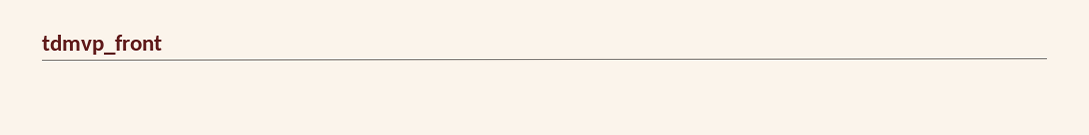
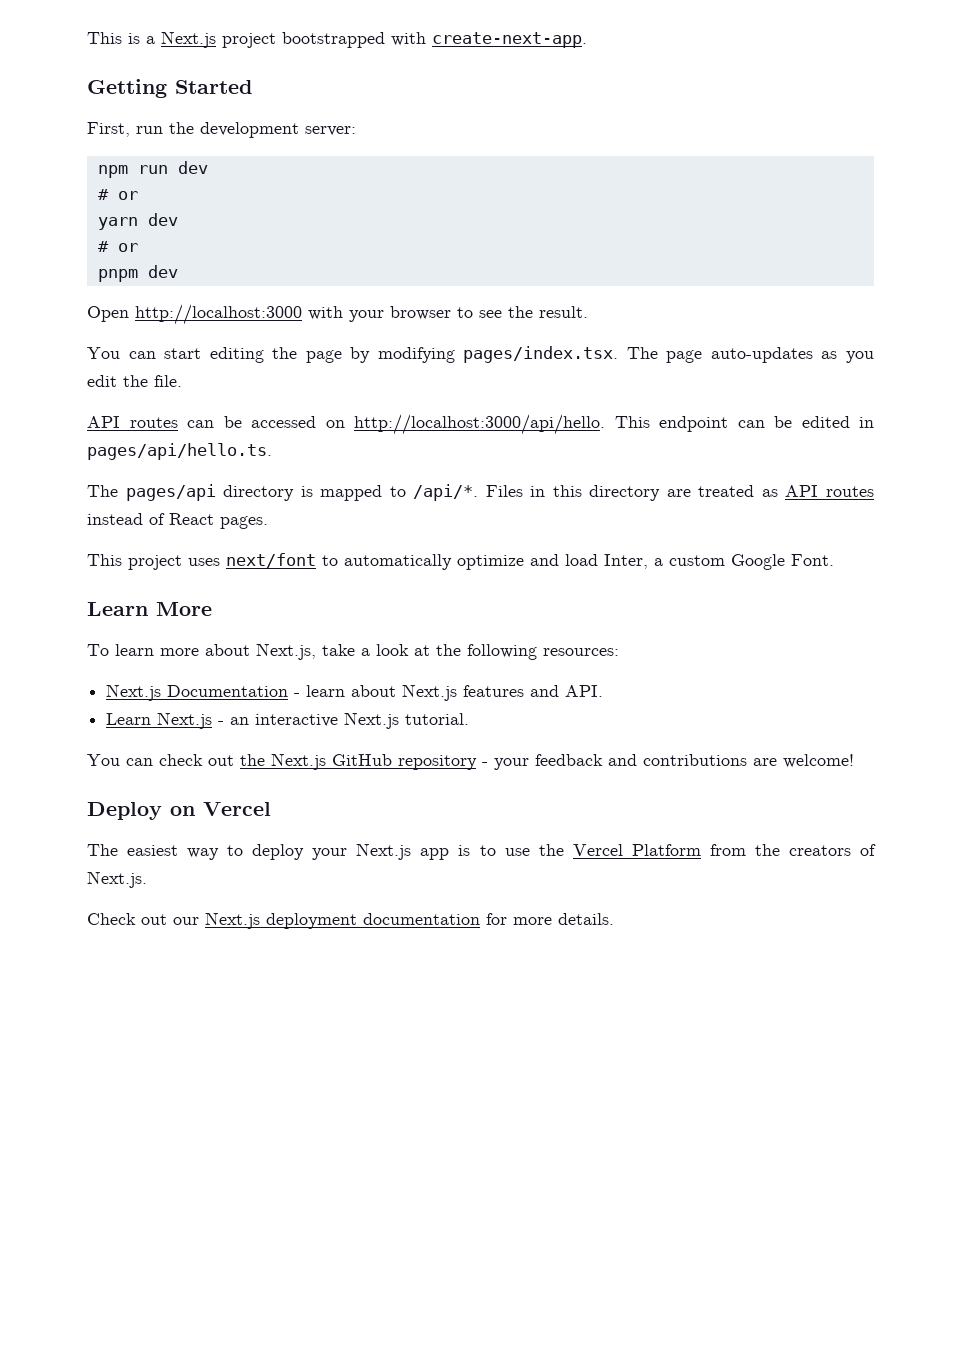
- tdmvp_front
+ This is a Next.js project bootstrapped with create-next-app.
+ Getting Started
+ First, run the development server:
+ npm run dev
+ # or
+ yarn dev
+ # or
+ pnpm dev
+ Open http://localhost:3000 with your browser to see the result.
+ You can start editing the page by modifying pages/index.tsx. The page auto-updates as you edit the file.
+ API routes can be accessed on http://localhost:3000/api/hello. This endpoint can be edited in pages/api/hello.ts.
+ The pages/api directory is mapped to /api/*. Files in this directory are treated as API routes instead of React pages.
+ This project uses next/font to automatically optimize and load Inter, a custom Google Font.
+ Learn More
+ To learn more about Next.js, take a look at the following resources:
+ Next.js Documentation - learn about Next.js features and API.
+ Learn Next.js - an interactive Next.js tutorial.
+ You can check out the Next.js GitHub repository - your feedback and contributions are welcome!
+ Deploy on Vercel
+ The easiest way to deploy your Next.js app is to use the Vercel Platform from the creators of Next.js.
+ Check out our Next.js deployment documentation for more details.

